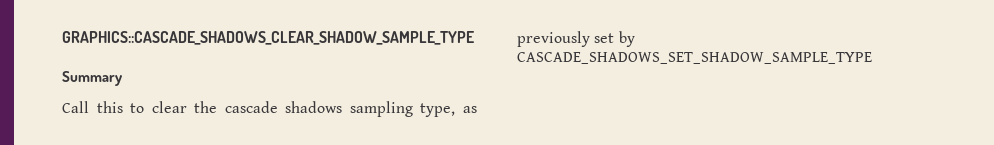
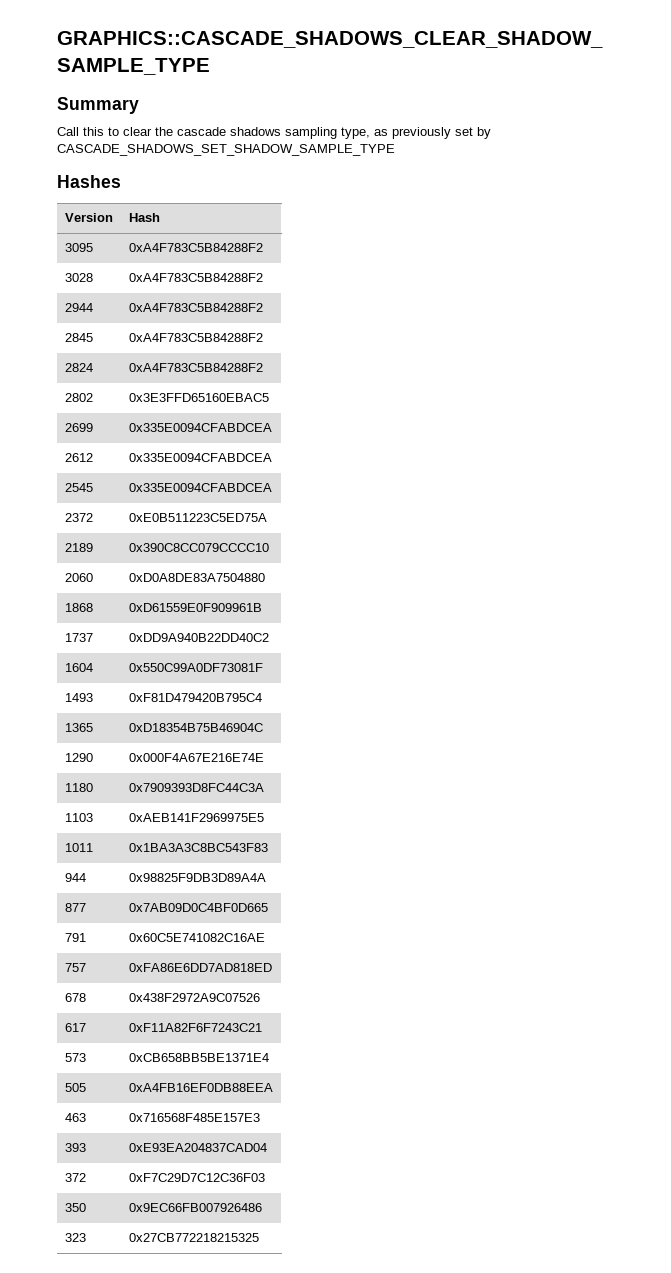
+ Hashes
+ Version | Hash
+ 3095 | 0xA4F783C5B84288F2
+ 3028 | 0xA4F783C5B84288F2
+ 2944 | 0xA4F783C5B84288F2
+ 2845 | 0xA4F783C5B84288F2
+ 2824 | 0xA4F783C5B84288F2
+ 2802 | 0x3E3FFD65160EBAC5
+ 2699 | 0x335E0094CFABDCEA
+ 2612 | 0x335E0094CFABDCEA
+ 2545 | 0x335E0094CFABDCEA
+ 2372 | 0xE0B511223C5ED75A
+ 2189 | 0x390C8CC079CCCC10
+ 2060 | 0xD0A8DE83A7504880
+ 1868 | 0xD61559E0F909961B
+ 1737 | 0xDD9A940B22DD40C2
+ 1604 | 0x550C99A0DF73081F
+ 1493 | 0xF81D479420B795C4
+ 1365 | 0xD18354B75B46904C
+ 1290 | 0x000F4A67E216E74E
+ 1180 | 0x7909393D8FC44C3A
+ 1103 | 0xAEB141F2969975E5
+ 1011 | 0x1BA3A3C8BC543F83
+ 944 | 0x98825F9DB3D89A4A
+ 877 | 0x7AB09D0C4BF0D665
+ 791 | 0x60C5E741082C16AE
+ 757 | 0xFA86E6DD7AD818ED
+ 678 | 0x438F2972A9C07526
+ 617 | 0xF11A82F6F7243C21
+ 573 | 0xCB658BB5BE1371E4
+ 505 | 0xA4FB16EF0DB88EEA
+ 463 | 0x716568F485E157E3
+ 393 | 0xE93EA204837CAD04
+ 372 | 0xF7C29D7C12C36F03
+ 350 | 0x9EC66FB007926486
+ 323 | 0x27CB772218215325

